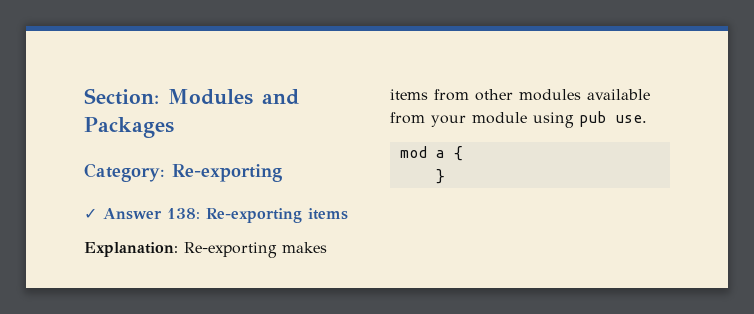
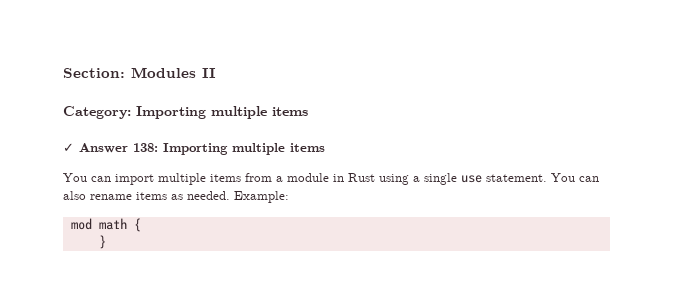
- Section: Modules and Packages
+ Section: Modules II
- Category: Re-exporting
+ Category: Importing multiple items
- ✓ Answer 138: Re-exporting items
- Explanation: Re-exporting makes items from other modules available from your module using pub use.
+ ✓ Answer 138: Importing multiple items
+ You can import multiple items from a module in Rust using a single use statement. You can also rename items as needed. Example:
- mod a {
+ mod math {

